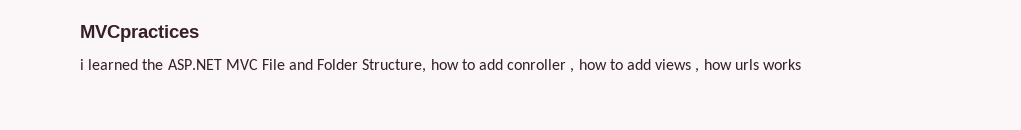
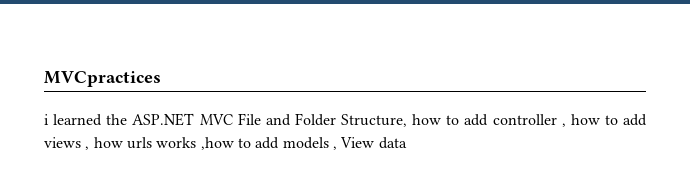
- i learned the ASP.NET MVC File and Folder Structure, how to add conroller , how to add views , how urls works
+ i learned the ASP.NET MVC File and Folder Structure, how to add controller , how to add views , how urls works ,how to add models , View data

